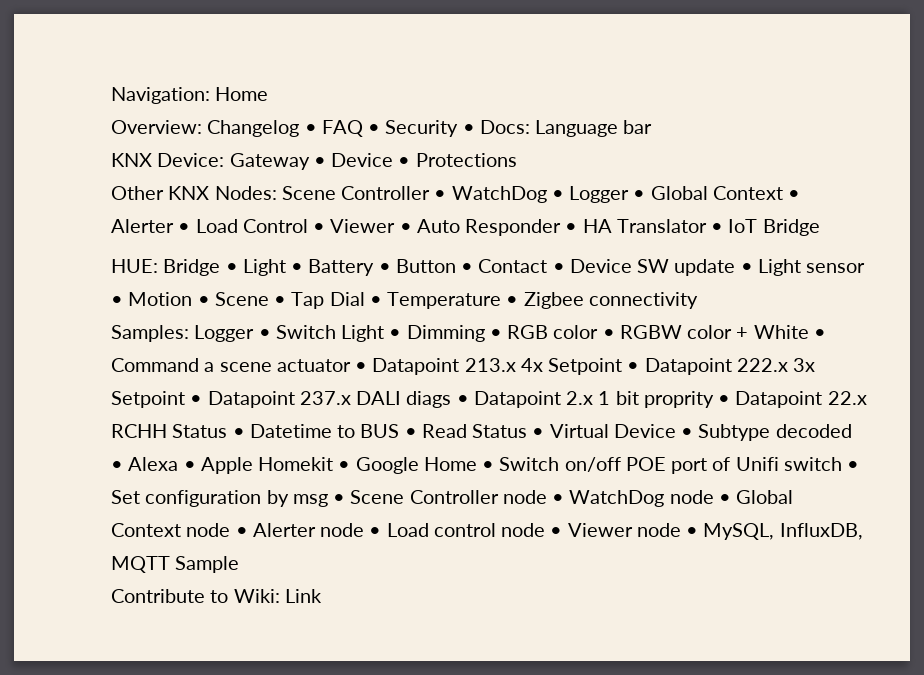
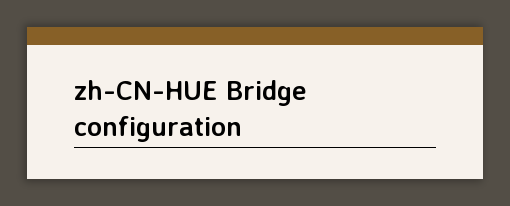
- Navigation: Home
- Overview: Changelog • FAQ • Security • Docs: Language bar
- KNX Device: Gateway • Device • Protections
- Other KNX Nodes: Scene Controller • WatchDog • Logger • Global Context • Alerter • Load Control • Viewer • Auto Responder • HA Translator • IoT Bridge
- HUE: Bridge • Light • Battery • Button • Contact • Device SW update • Light sensor • Motion • Scene • Tap Dial • Temperature • Zigbee connectivity
- Samples: Logger • Switch Light • Dimming • RGB color • RGBW color + White • Command a scene actuator • Datapoint 213.x 4x Setpoint • Datapoint 222.x 3x Setpoint • Datapoint 237.x DALI diags • Datapoint 2.x 1 bit proprity • Datapoint 22.x RCHH Status • Datetime to BUS • Read Status • Virtual Device • Subtype decoded • Alexa • Apple Homekit • Google Home • Switch on/off POE port of Unifi switch • Set configuration by msg • Scene Controller node • WatchDog node • Global Context node • Alerter node • Load control node • Viewer node • MySQL, InfluxDB, MQTT Sample
- Contribute to Wiki: Link
+ zh-CN-HUE Bridge configuration

